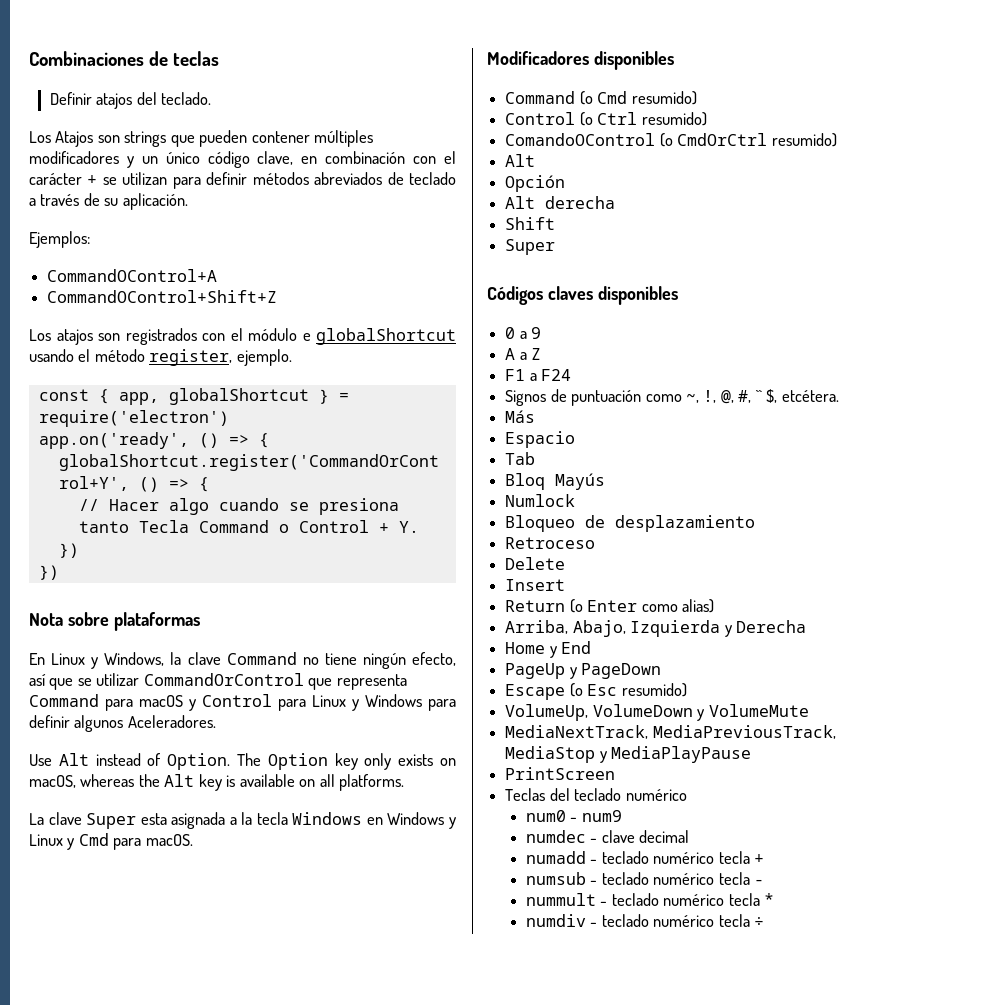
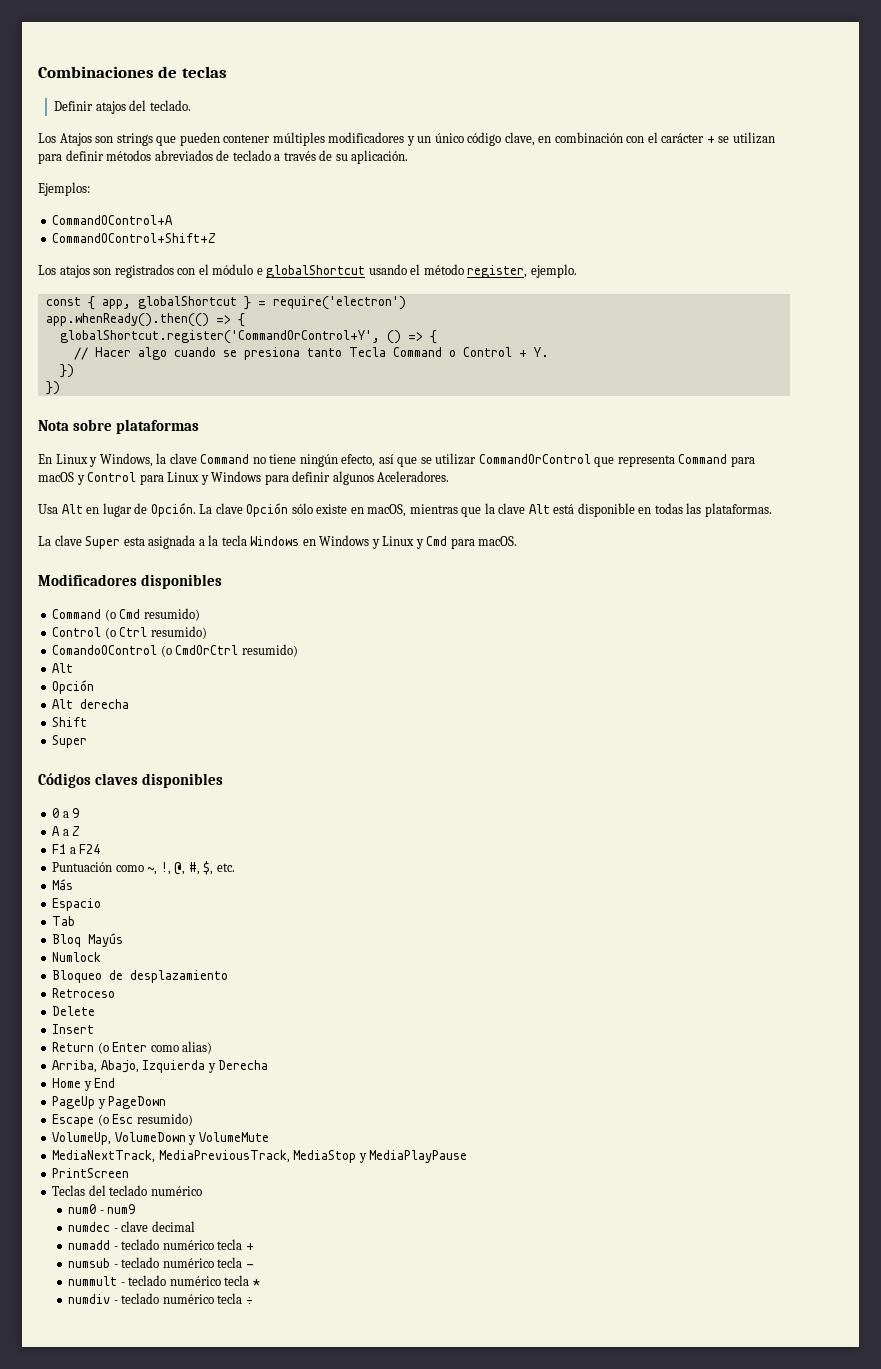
- app.on('ready', () => {
+ app.whenReady().then(() => {
- Use Alt instead of Option. The Option key only exists on macOS, whereas the Alt key is available on all platforms.
+ Usa Alt en lugar de Opción. La clave Opción sólo existe en macOS, mientras que la clave Alt está disponible en todas las plataformas.
- Signos de puntuación como ~, !, @, #, `` $, etcétera.
+ Puntuación como ~, !, @, #, $, etc.

